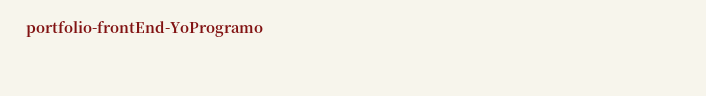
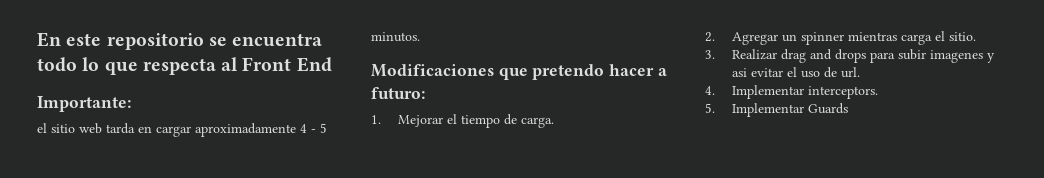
- portfolio-frontEnd-YoProgramo
+ En este repositorio se encuentra todo lo que respecta al Front End
+ Importante:
+ el sitio web tarda en cargar aproximadamente 4 - 5 minutos.
+ Modificaciones que pretendo hacer a futuro:
+ 1. Mejorar el tiempo de carga.
+ 2. Agregar un spinner mientras carga el sitio.
+ 3. Realizar drag and drops para subir imagenes y asi evitar el uso de url.
+ 4. Implementar interceptors.
+ 5. Implementar Guards

